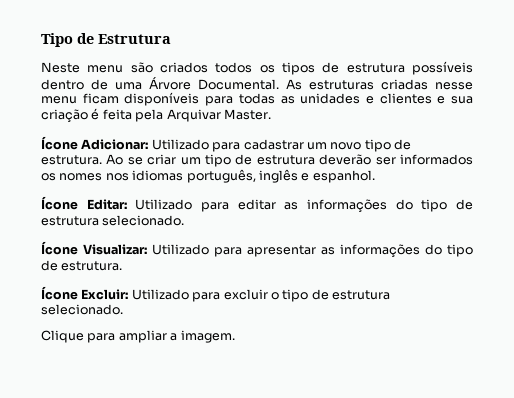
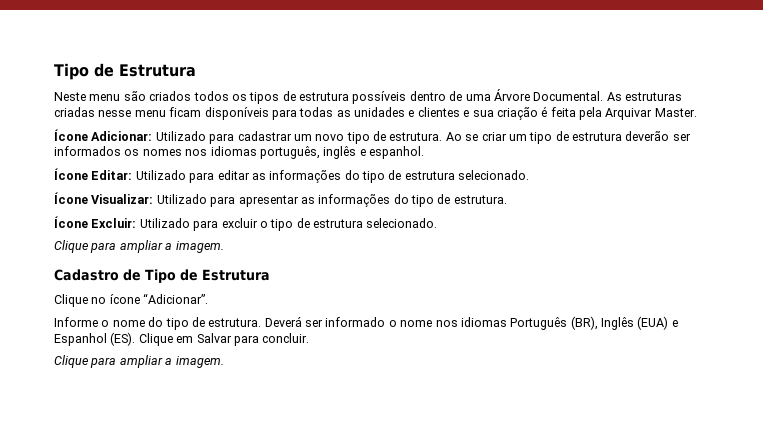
+ Cadastro de Tipo de Estrutura
+ Clique no ícone “Adicionar”.
+ Informe o nome do tipo de estrutura. Deverá ser informado o nome nos idiomas Português (BR), Inglês (EUA) e Espanhol (ES). Clique em Salvar para concluir.
+ Clique para ampliar a imagem.

